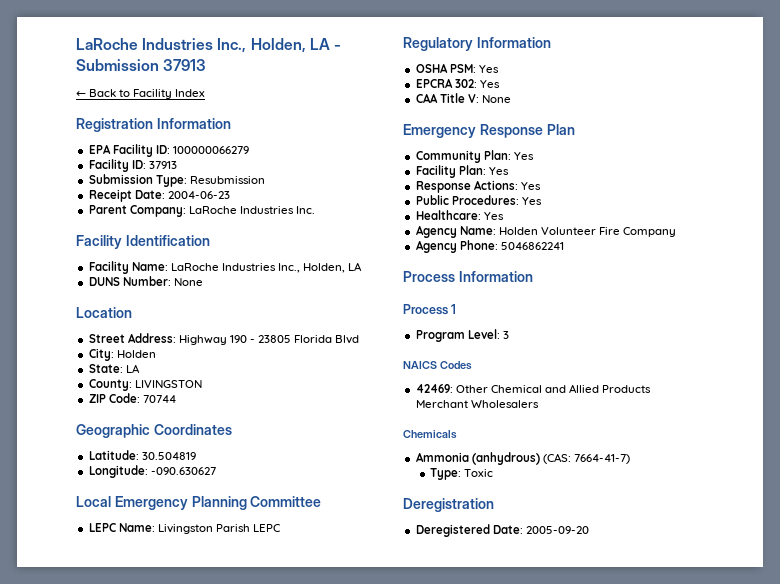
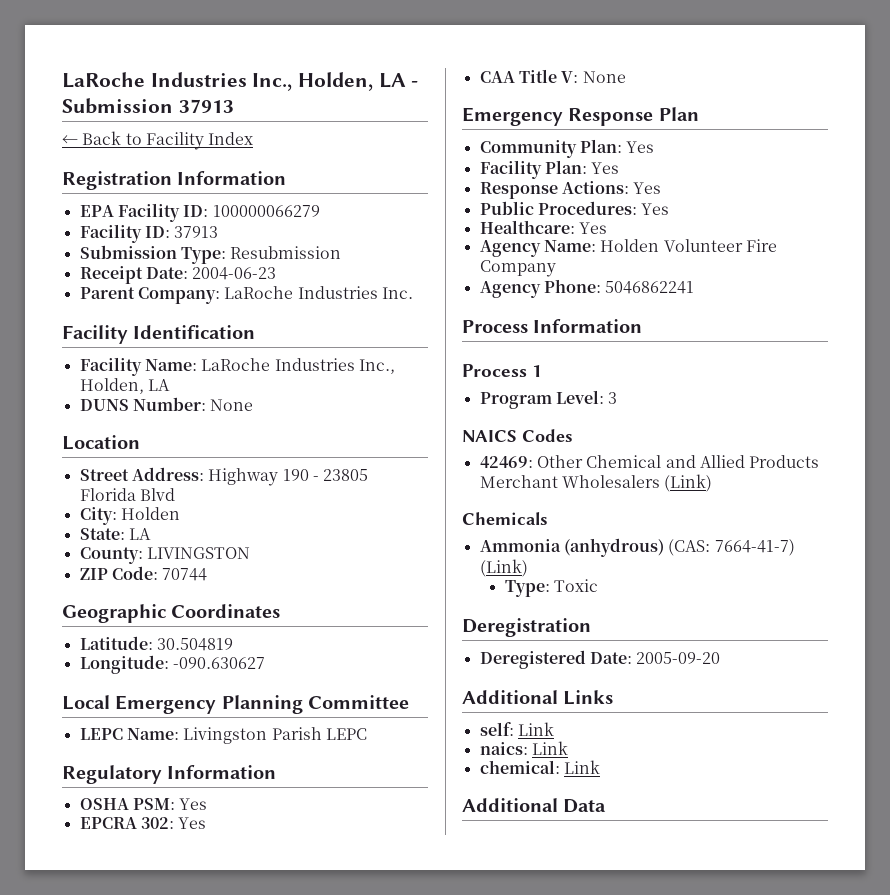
- 42469: Other Chemical and Allied Products Merchant Wholesalers
+ 42469: Other Chemical and Allied Products Merchant Wholesalers (Link)
- Ammonia (anhydrous) (CAS: 7664-41-7)
+ Ammonia (anhydrous) (CAS: 7664-41-7) (Link)
+ Additional Links
+ self: Link
+ naics: Link
+ chemical: Link
+ Additional Data

